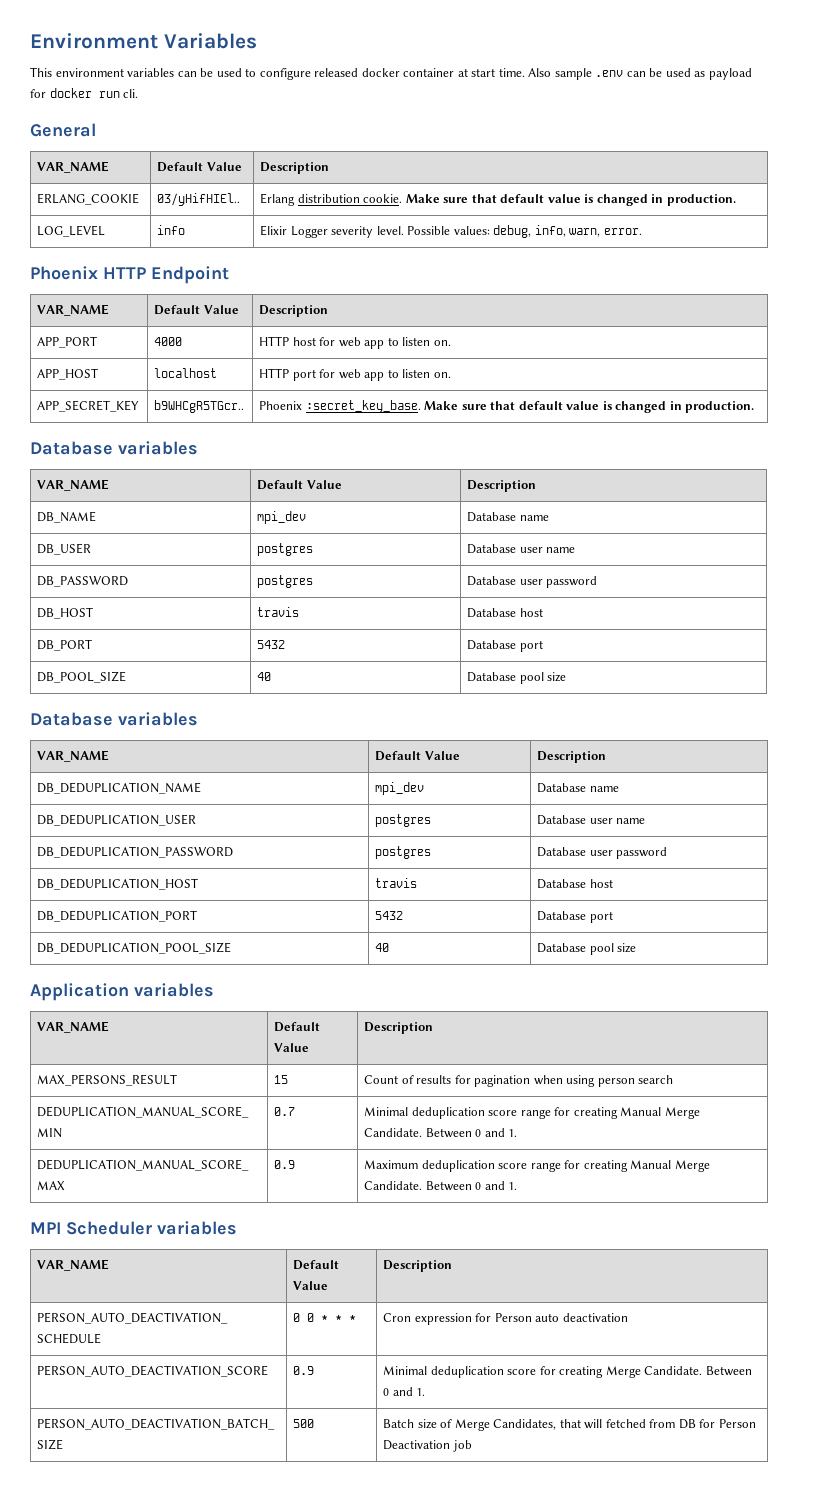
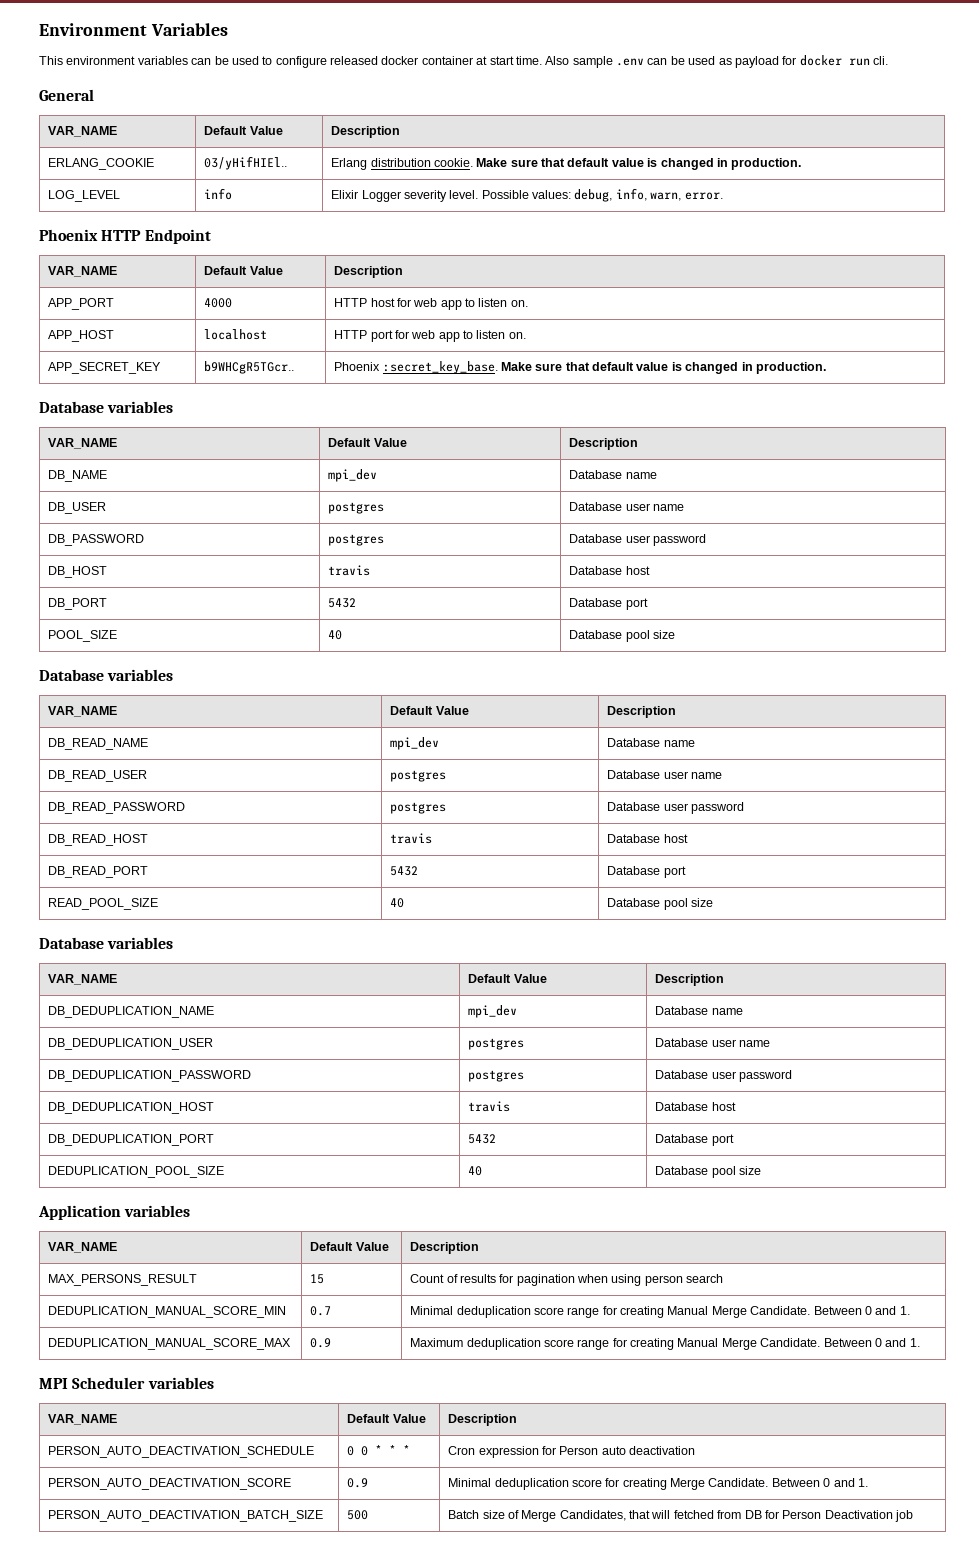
- DB_POOL_SIZE | 40 | Database pool size
+ POOL_SIZE | 40 | Database pool size
+ Database variables
+ VAR_NAME | Default Value | Description
+ DB_READ_NAME | mpi_dev | Database name
+ DB_READ_USER | postgres | Database user name
+ DB_READ_PASSWORD | postgres | Database user password
+ DB_READ_HOST | travis | Database host
+ DB_READ_PORT | 5432 | Database port
+ READ_POOL_SIZE | 40 | Database pool size
- DB_DEDUPLICATION_POOL_SIZE | 40 | Database pool size
+ DEDUPLICATION_POOL_SIZE | 40 | Database pool size

